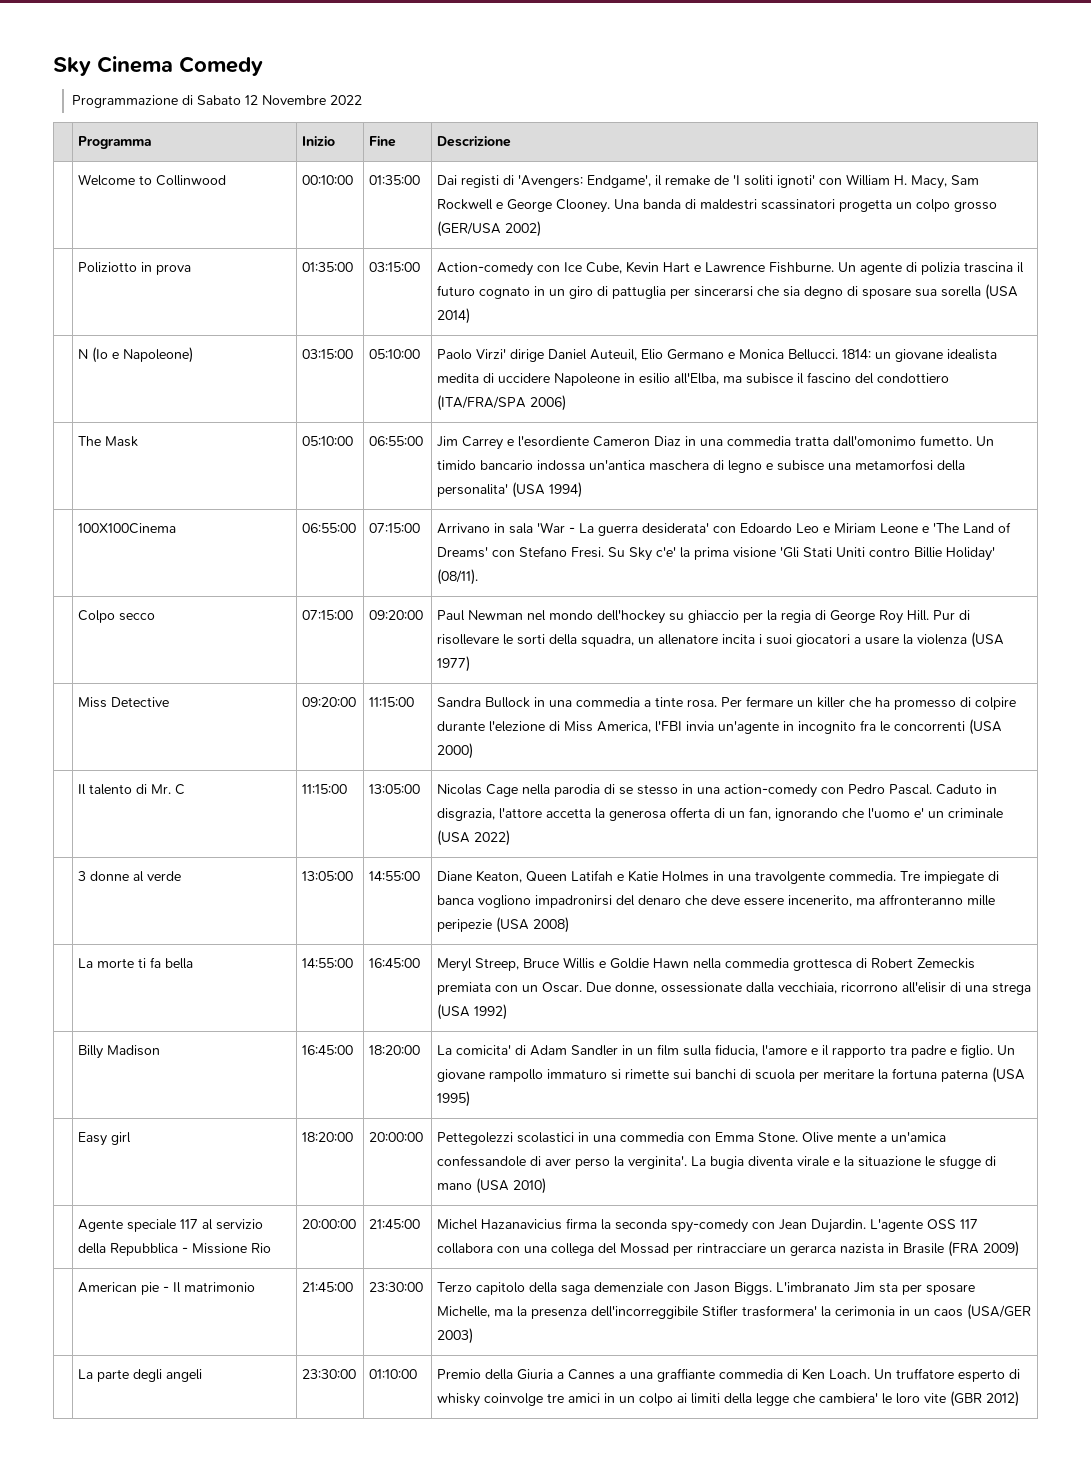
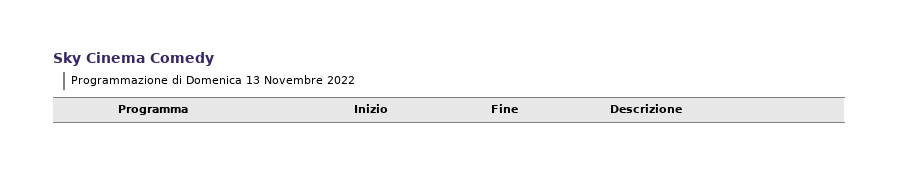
- Programmazione di Sabato 12 Novembre 2022
+ Programmazione di Domenica 13 Novembre 2022
- | Welcome to Collinwood | 00:10:00 | 01:35:00 | Dai registi di 'Avengers: Endgame', il remake de 'I soliti ignoti' con William H. Macy, Sam Rockwell e George Clooney. Una banda di maldestri scassinatori progetta un colpo grosso (GER/USA 2002)
- | Poliziotto in prova | 01:35:00 | 03:15:00 | Action-comedy con Ice Cube, Kevin Hart e Lawrence Fishburne. Un agente di polizia trascina il futuro cognato in un giro di pattuglia per sincerarsi che sia degno di sposare sua sorella (USA 2014)
- | N (Io e Napoleone) | 03:15:00 | 05:10:00 | Paolo Virzi' dirige Daniel Auteuil, Elio Germano e Monica Bellucci. 1814: un giovane idealista medita di uccidere Napoleone in esilio all'Elba, ma subisce il fascino del condottiero (ITA/FRA/SPA 2006)
- | The Mask | 05:10:00 | 06:55:00 | Jim Carrey e l'esordiente Cameron Diaz in una commedia tratta dall'omonimo fumetto. Un timido bancario indossa un'antica maschera di legno e subisce una metamorfosi della personalita' (USA 1994)
- | 100X100Cinema | 06:55:00 | 07:15:00 | Arrivano in sala 'War - La guerra desiderata' con Edoardo Leo e Miriam Leone e 'The Land of Dreams' con Stefano Fresi. Su Sky c'e' la prima visione 'Gli Stati Uniti contro Billie Holiday' (08/11).
- | Colpo secco | 07:15:00 | 09:20:00 | Paul Newman nel mondo dell'hockey su ghiaccio per la regia di George Roy Hill. Pur di risollevare le sorti della squadra, un allenatore incita i suoi giocatori a usare la violenza (USA 1977)
- | Miss Detective | 09:20:00 | 11:15:00 | Sandra Bullock in una commedia a tinte rosa. Per fermare un killer che ha promesso di colpire durante l'elezione di Miss America, l'FBI invia un'agente in incognito fra le concorrenti (USA 2000)
- | Il talento di Mr. C | 11:15:00 | 13:05:00 | Nicolas Cage nella parodia di se stesso in una action-comedy con Pedro Pascal. Caduto in disgrazia, l'attore accetta la generosa offerta di un fan, ignorando che l'uomo e' un criminale (USA 2022)
- | 3 donne al verde | 13:05:00 | 14:55:00 | Diane Keaton, Queen Latifah e Katie Holmes in una travolgente commedia. Tre impiegate di banca vogliono impadronirsi del denaro che deve essere incenerito, ma affronteranno mille peripezie (USA 2008)
- | La morte ti fa bella | 14:55:00 | 16:45:00 | Meryl Streep, Bruce Willis e Goldie Hawn nella commedia grottesca di Robert Zemeckis premiata con un Oscar. Due donne, ossessionate dalla vecchiaia, ricorrono all'elisir di una strega (USA 1992)
- | Billy Madison | 16:45:00 | 18:20:00 | La comicita' di Adam Sandler in un film sulla fiducia, l'amore e il rapporto tra padre e figlio. Un giovane rampollo immaturo si rimette sui banchi di scuola per meritare la fortuna paterna (USA 1995)
- | Easy girl | 18:20:00 | 20:00:00 | Pettegolezzi scolastici in una commedia con Emma Stone. Olive mente a un'amica confessandole di aver perso la verginita'. La bugia diventa virale e la situazione le sfugge di mano (USA 2010)
- | Agente speciale 117 al servizio della Repubblica - Missione Rio | 20:00:00 | 21:45:00 | Michel Hazanavicius firma la seconda spy-comedy con Jean Dujardin. L'agente OSS 117 collabora con una collega del Mossad per rintracciare un gerarca nazista in Brasile (FRA 2009)
- | American pie - Il matrimonio | 21:45:00 | 23:30:00 | Terzo capitolo della saga demenziale con Jason Biggs. L'imbranato Jim sta per sposare Michelle, ma la presenza dell'incorreggibile Stifler trasformera' la cerimonia in un caos (USA/GER 2003)
- | La parte degli angeli | 23:30:00 | 01:10:00 | Premio della Giuria a Cannes a una graffiante commedia di Ken Loach. Un truffatore esperto di whisky coinvolge tre amici in un colpo ai limiti della legge che cambiera' le loro vite (GBR 2012)

